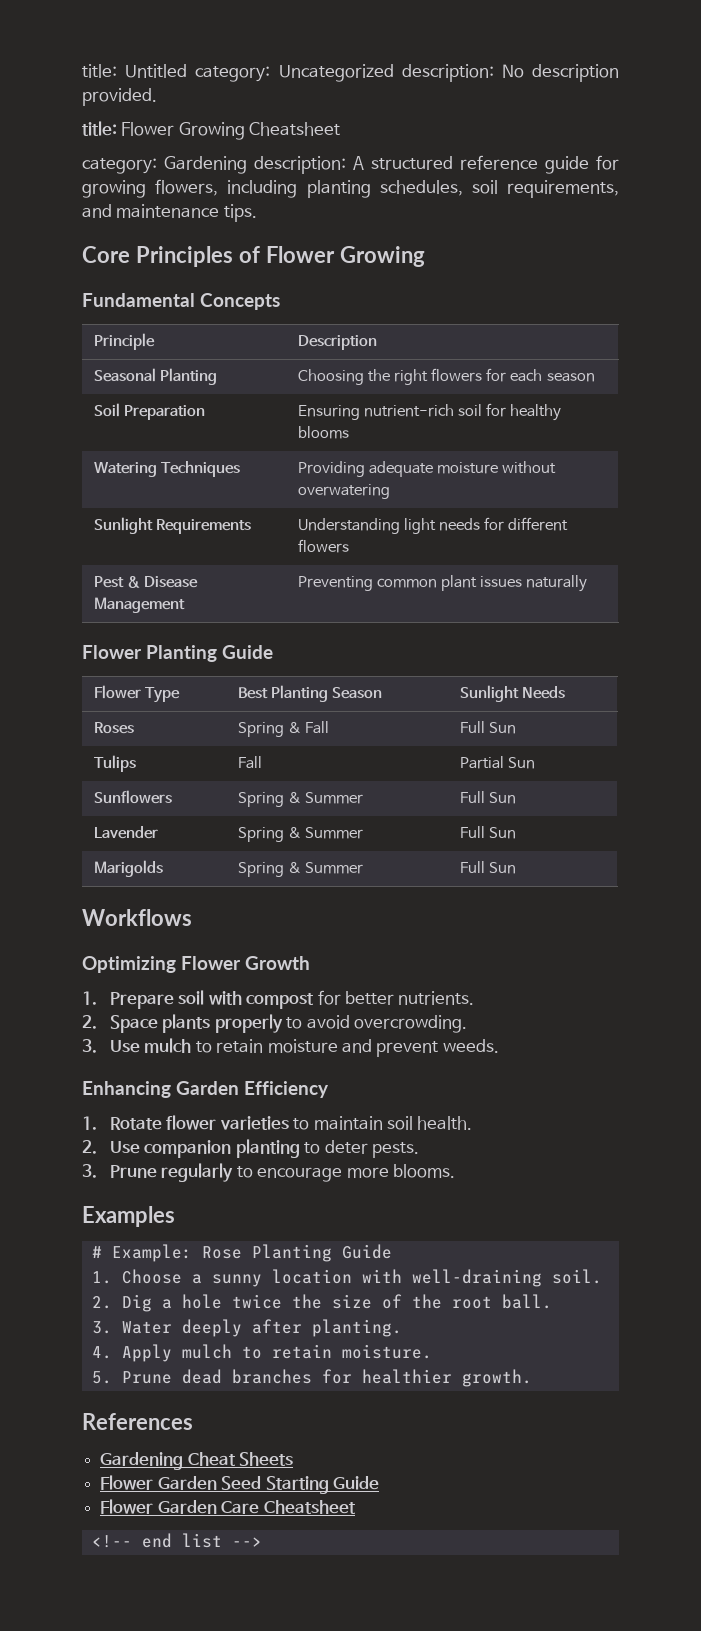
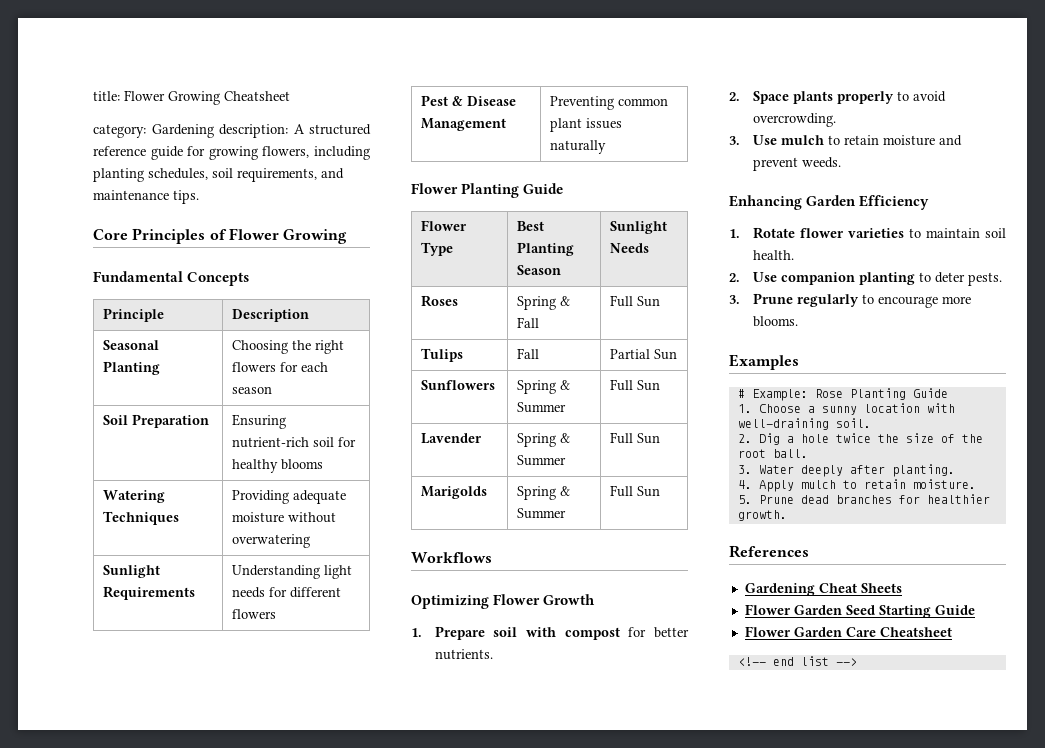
- title: Untitled category: Uncategorized description: No description provided.

